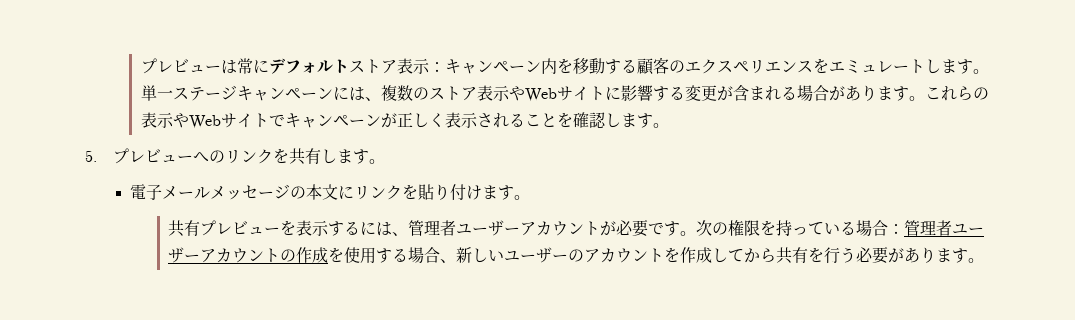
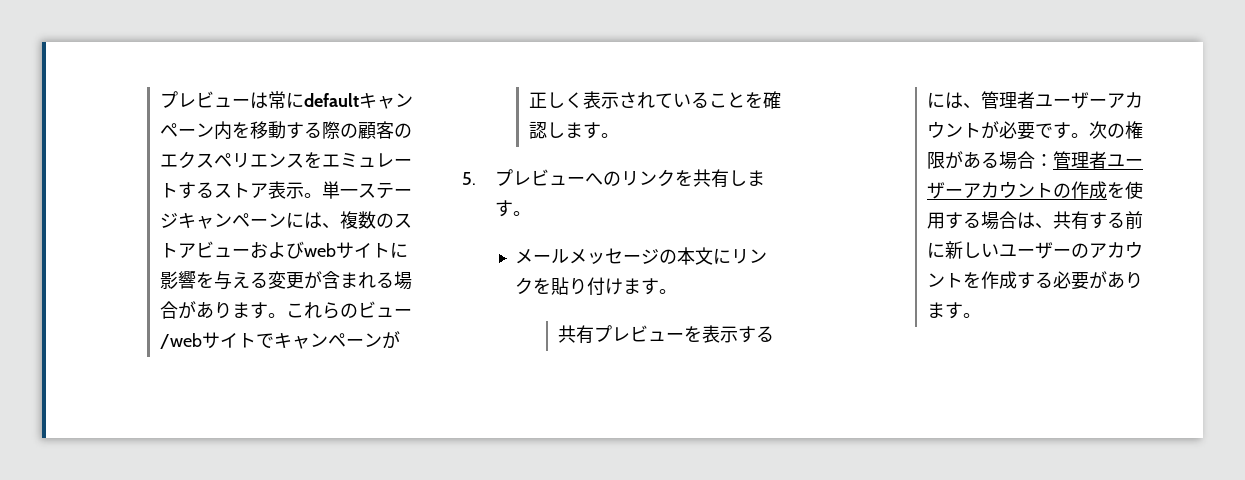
- プレビューは常にデフォルトストア表示：キャンペーン内を移動する顧客のエクスペリエンスをエミュレートします。
+ プレビューは常にdefaultキャンペーン内を移動する際の顧客のエクスペリエンスをエミュレートするストア表示。
- 単一ステージキャンペーンには、複数のストア表示やWebサイトに影響する変更が含まれる場合があります。
+ 単一ステージキャンペーンには、複数のストアビューおよびwebサイトに影響を与える変更が含まれる場合があります。
- これらの表示やWebサイトでキャンペーンが正しく表示されることを確認します。
+ これらのビュー/webサイトでキャンペーンが正しく表示されていることを確認します。
- 電子メールメッセージの本文にリンクを貼り付けます。
+ メールメッセージの本文にリンクを貼り付けます。
- 次の権限を持っている場合：管理者ユーザーアカウントの作成を使用する場合、新しいユーザーのアカウントを作成してから共有を行う必要があります。
+ 次の権限がある場合：管理者ユーザーアカウントの作成を使用する場合は、共有する前に新しいユーザーのアカウントを作成する必要があります。

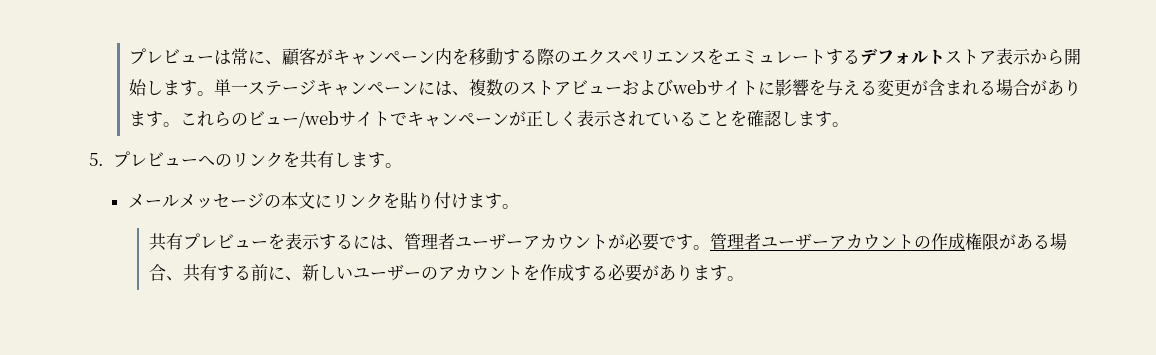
- プレビューは常にdefaultキャンペーン内を移動する際の顧客のエクスペリエンスをエミュレートするストア表示。
+ プレビューは常に、顧客がキャンペーン内を移動する際のエクスペリエンスをエミュレートするデフォルトストア表示から開始します。
- 次の権限がある場合：管理者ユーザーアカウントの作成を使用する場合は、共有する前に新しいユーザーのアカウントを作成する必要があります。
+ 管理者ユーザーアカウントの作成権限がある場合、共有する前に、新しいユーザーのアカウントを作成する必要があります。

